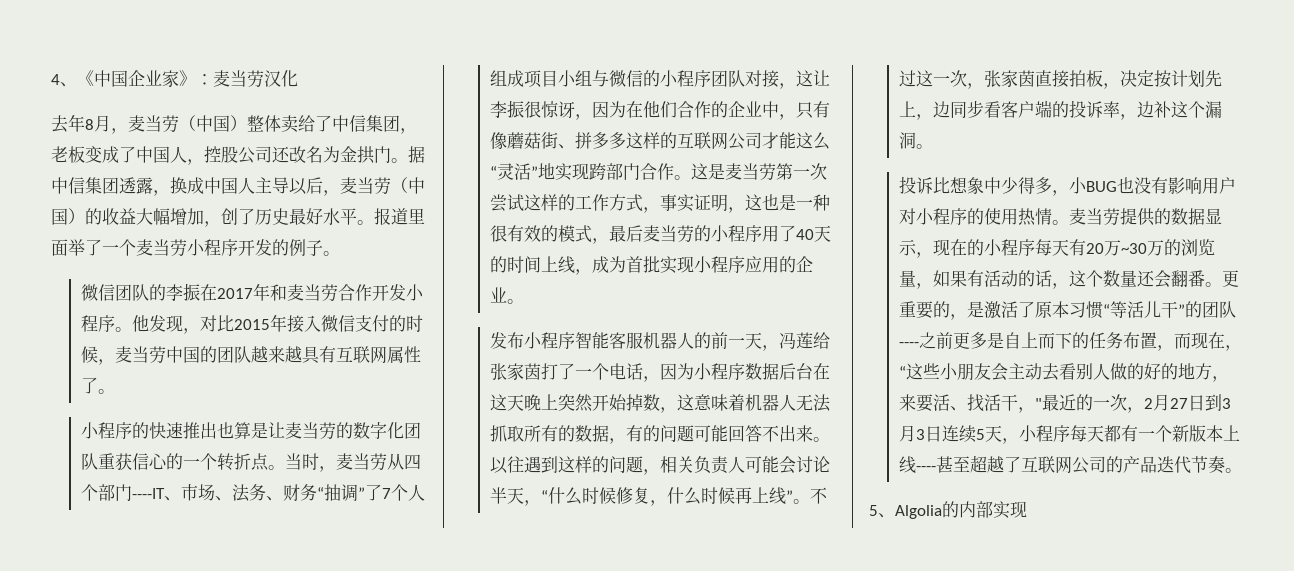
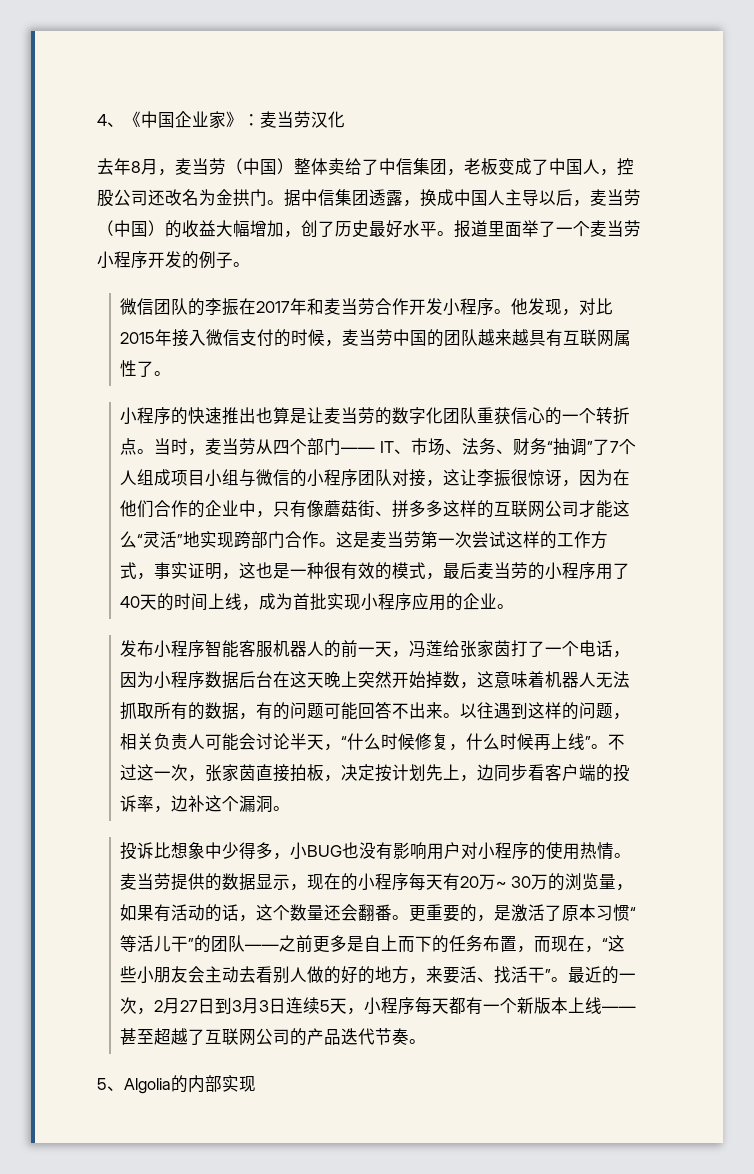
- 当时，麦当劳从四个部门----IT、市场、法务、财务“抽调”了7个人组成项目小组与微信的小程序团队对接，这让李振很惊讶，因为在他们合作的企业中，只有像蘑菇街、拼多多这样的互联网公司才能这么“灵活”地实现跨部门合作。
+ 当时，麦当劳从四个部门—— IT、市场、法务、财务“抽调”了7个人组成项目小组与微信的小程序团队对接，这让李振很惊讶，因为在他们合作的企业中，只有像蘑菇街、拼多多这样的互联网公司才能这么“灵活”地实现跨部门合作。
- 麦当劳提供的数据显示，现在的小程序每天有20万~30万的浏览量，如果有活动的话，这个数量还会翻番。
+ 麦当劳提供的数据显示，现在的小程序每天有20万~ 30万的浏览量，如果有活动的话，这个数量还会翻番。
- 更重要的，是激活了原本习惯“等活儿干”的团队----之前更多是自上而下的任务布置，而现在，“这些小朋友会主动去看别人做的好的地方，来要活、找活干，"最近的一次，2月27日到3月3日连续5天，小程序每天都有一个新版本上线----甚至超越了互联网公司的产品迭代节奏。
+ 更重要的，是激活了原本习惯“等活儿干”的团队——之前更多是自上而下的任务布置，而现在，“这些小朋友会主动去看别人做的好的地方，来要活、找活干”。最近的一次，2月27日到3月3日连续5天，小程序每天都有一个新版本上线——甚至超越了互联网公司的产品迭代节奏。

